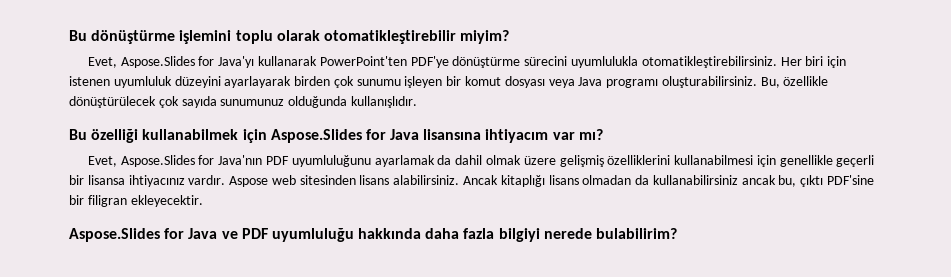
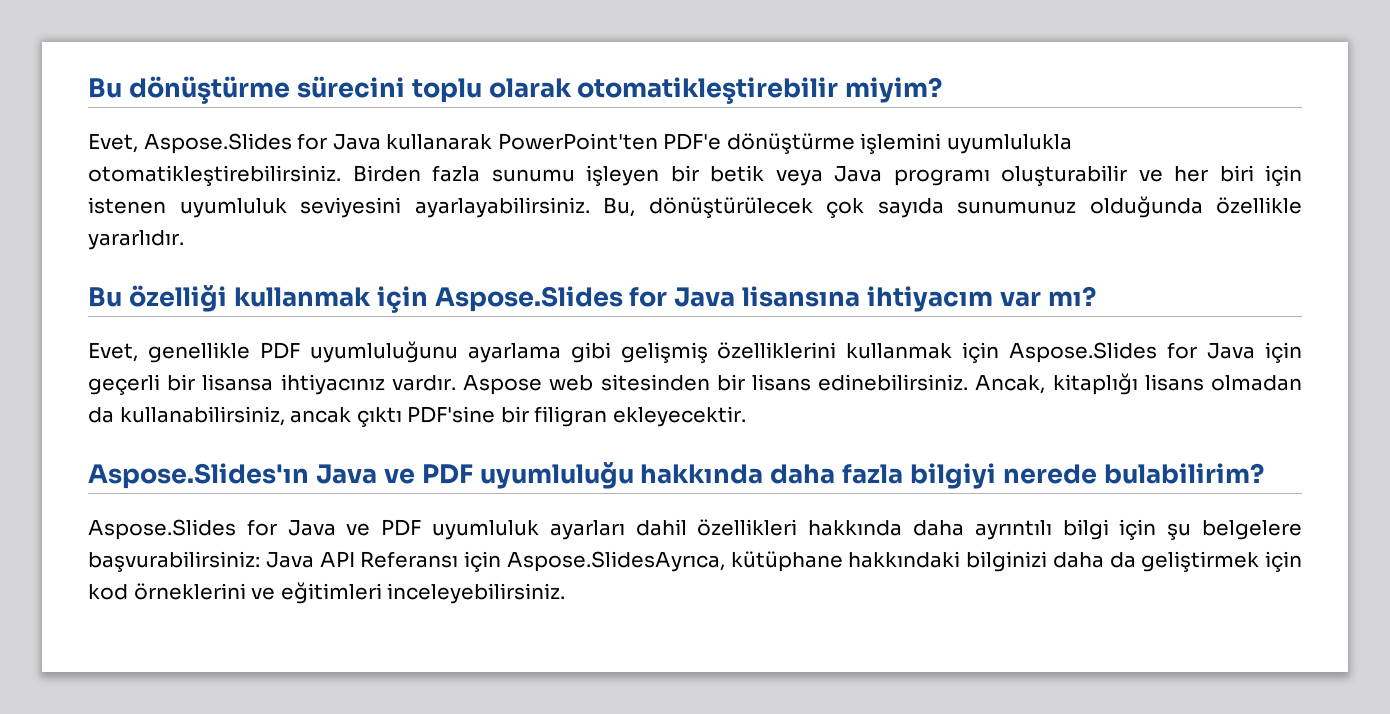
- Bu dönüştürme işlemini toplu olarak otomatikleştirebilir miyim?
+ Bu dönüştürme sürecini toplu olarak otomatikleştirebilir miyim?
- Evet, Aspose.Slides for Java'yı kullanarak PowerPoint'ten PDF'ye dönüştürme sürecini uyumlulukla otomatikleştirebilirsiniz. Her biri için istenen uyumluluk düzeyini ayarlayarak birden çok sunumu işleyen bir komut dosyası veya Java programı oluşturabilirsiniz. Bu, özellikle dönüştürülecek çok sayıda sunumunuz olduğunda kullanışlıdır.
+ Evet, Aspose.Slides for Java kullanarak PowerPoint'ten PDF'e dönüştürme işlemini uyumlulukla otomatikleştirebilirsiniz. Birden fazla sunumu işleyen bir betik veya Java programı oluşturabilir ve her biri için istenen uyumluluk seviyesini ayarlayabilirsiniz. Bu, dönüştürülecek çok sayıda sunumunuz olduğunda özellikle yararlıdır.
- Bu özelliği kullanabilmek için Aspose.Slides for Java lisansına ihtiyacım var mı?
+ Bu özelliği kullanmak için Aspose.Slides for Java lisansına ihtiyacım var mı?
- Evet, Aspose.Slides for Java'nın PDF uyumluluğunu ayarlamak da dahil olmak üzere gelişmiş özelliklerini kullanabilmesi için genellikle geçerli bir lisansa ihtiyacınız vardır.
+ Evet, genellikle PDF uyumluluğunu ayarlama gibi gelişmiş özelliklerini kullanmak için Aspose.Slides for Java için geçerli bir lisansa ihtiyacınız vardır.
- Aspose web sitesinden lisans alabilirsiniz. Ancak kitaplığı lisans olmadan da kullanabilirsiniz ancak bu, çıktı PDF'sine bir filigran ekleyecektir.
+ Aspose web sitesinden bir lisans edinebilirsiniz. Ancak, kitaplığı lisans olmadan da kullanabilirsiniz, ancak çıktı PDF'sine bir filigran ekleyecektir.
- Aspose.Slides for Java ve PDF uyumluluğu hakkında daha fazla bilgiyi nerede bulabilirim?
+ Aspose.Slides'ın Java ve PDF uyumluluğu hakkında daha fazla bilgiyi nerede bulabilirim?
+ Aspose.Slides for Java ve PDF uyumluluk ayarları dahil özellikleri hakkında daha ayrıntılı bilgi için şu belgelere başvurabilirsiniz: Java API Referansı için Aspose.SlidesAyrıca, kütüphane hakkındaki bilginizi daha da geliştirmek için kod örneklerini ve eğitimleri inceleyebilirsiniz.

